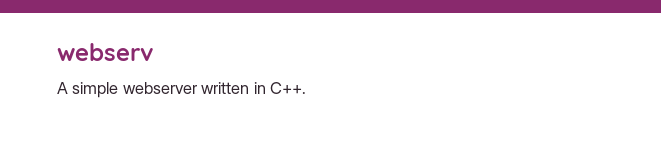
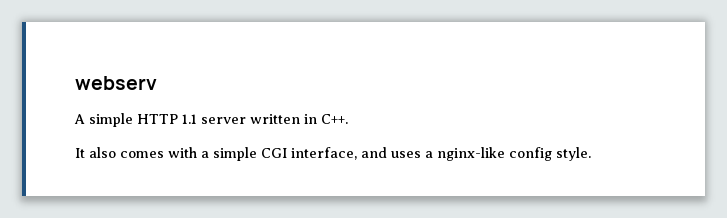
- A simple webserver written in C++.
+ A simple HTTP 1.1 server written in C++.
+ It also comes with a simple CGI interface, and uses a nginx-like config style.

